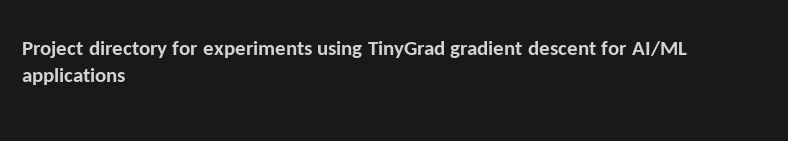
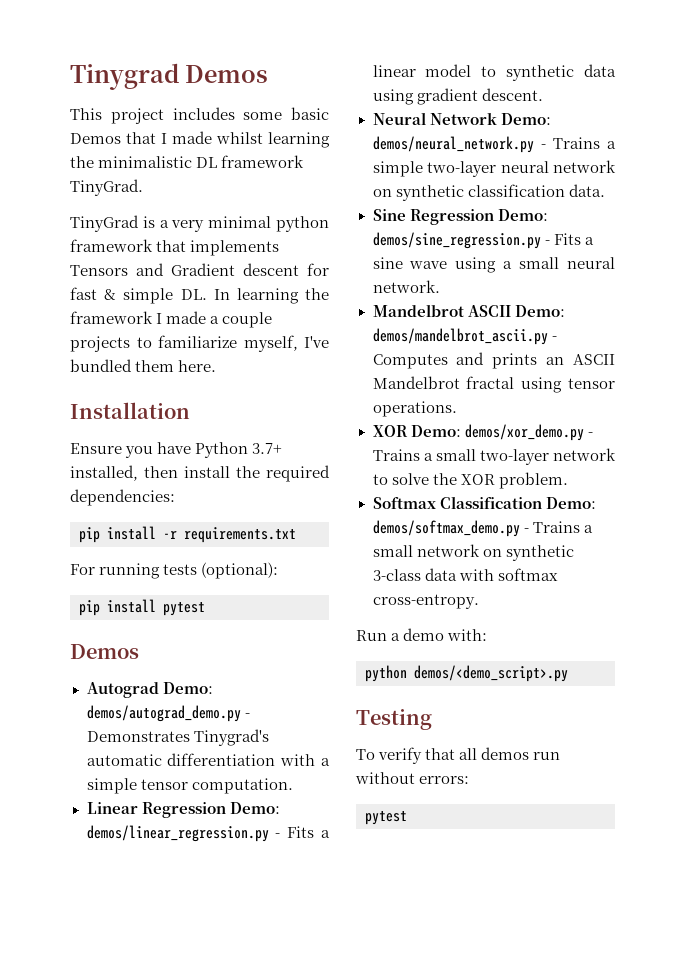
- Project directory for experiments using TinyGrad gradient descent for AI/ML applications
+ Tinygrad Demos
+ This project includes some basic Demos that I made whilst learning the minimalistic DL framework TinyGrad.
+ TinyGrad is a very minimal python framework that implements Tensors and Gradient descent for fast & simple DL. In learning the framework I made a couple projects to familiarize myself, I've bundled them here.
+ Installation
+ Ensure you have Python 3.7+ installed, then install the required dependencies:
+ pip install -r requirements.txt
+ For running tests (optional):
+ pip install pytest
+ Demos
+ Autograd Demo: demos/autograd_demo.py - Demonstrates Tinygrad's automatic differentiation with a simple tensor computation.
+ Linear Regression Demo: demos/linear_regression.py - Fits a linear model to synthetic data using gradient descent.
+ Neural Network Demo: demos/neural_network.py - Trains a simple two-layer neural network on synthetic classification data.
+ Sine Regression Demo: demos/sine_regression.py - Fits a sine wave using a small neural network.
+ Mandelbrot ASCII Demo: demos/mandelbrot_ascii.py - Computes and prints an ASCII Mandelbrot fractal using tensor operations.
+ XOR Demo: demos/xor_demo.py - Trains a small two-layer network to solve the XOR problem.
+ Softmax Classification Demo: demos/softmax_demo.py - Trains a small network on synthetic 3-class data with softmax cross-entropy.
+ Run a demo with:
+ python demos/<demo_script>.py
+ Testing
+ To verify that all demos run without errors:
+ pytest

